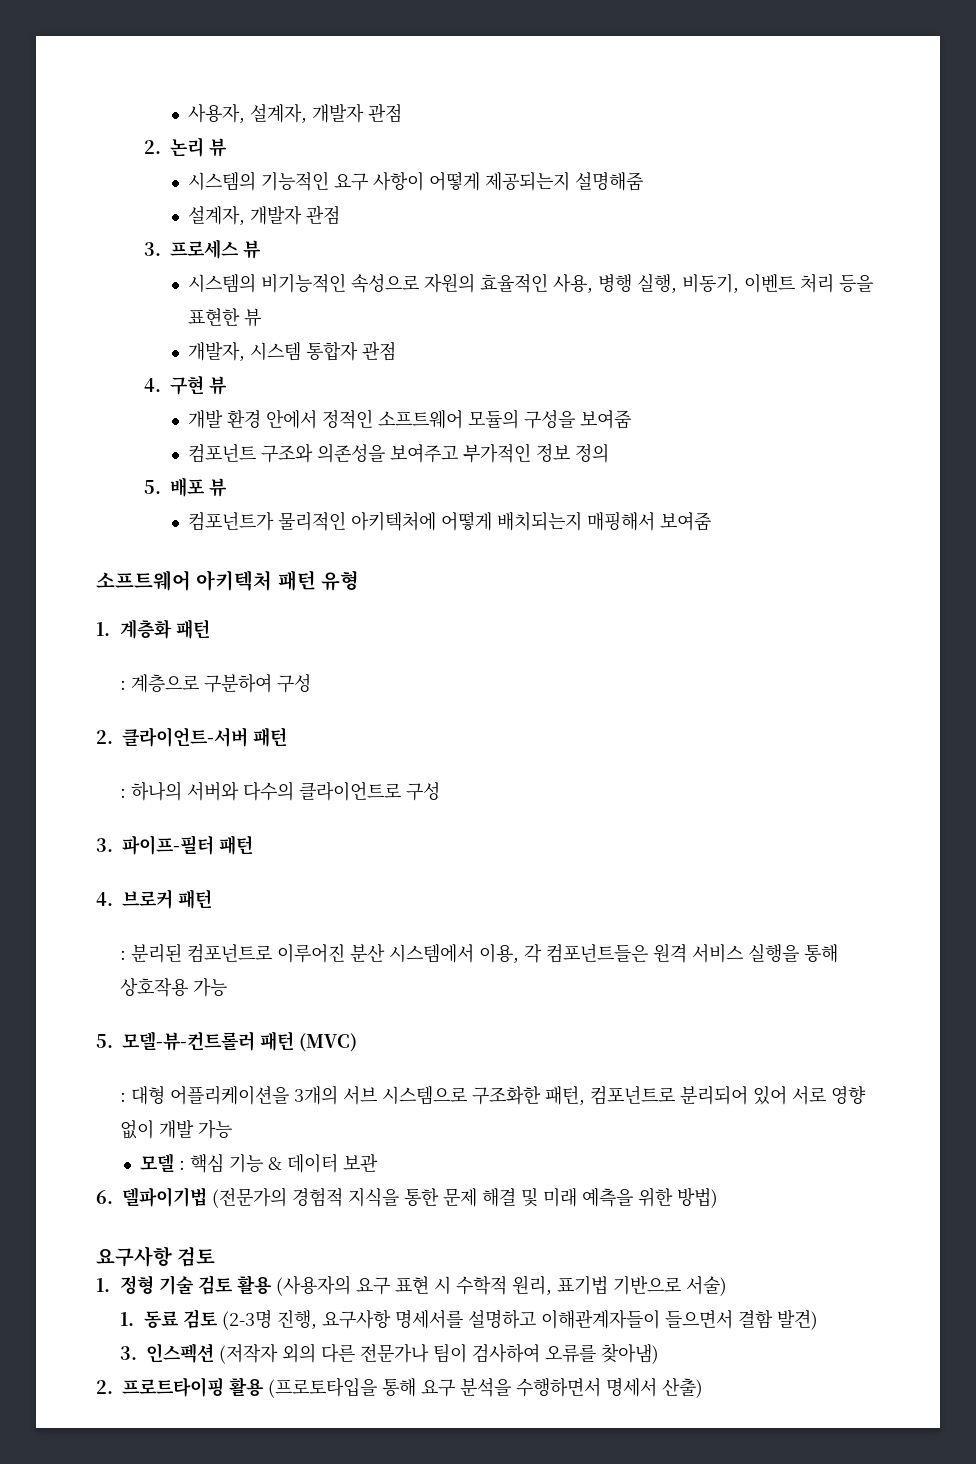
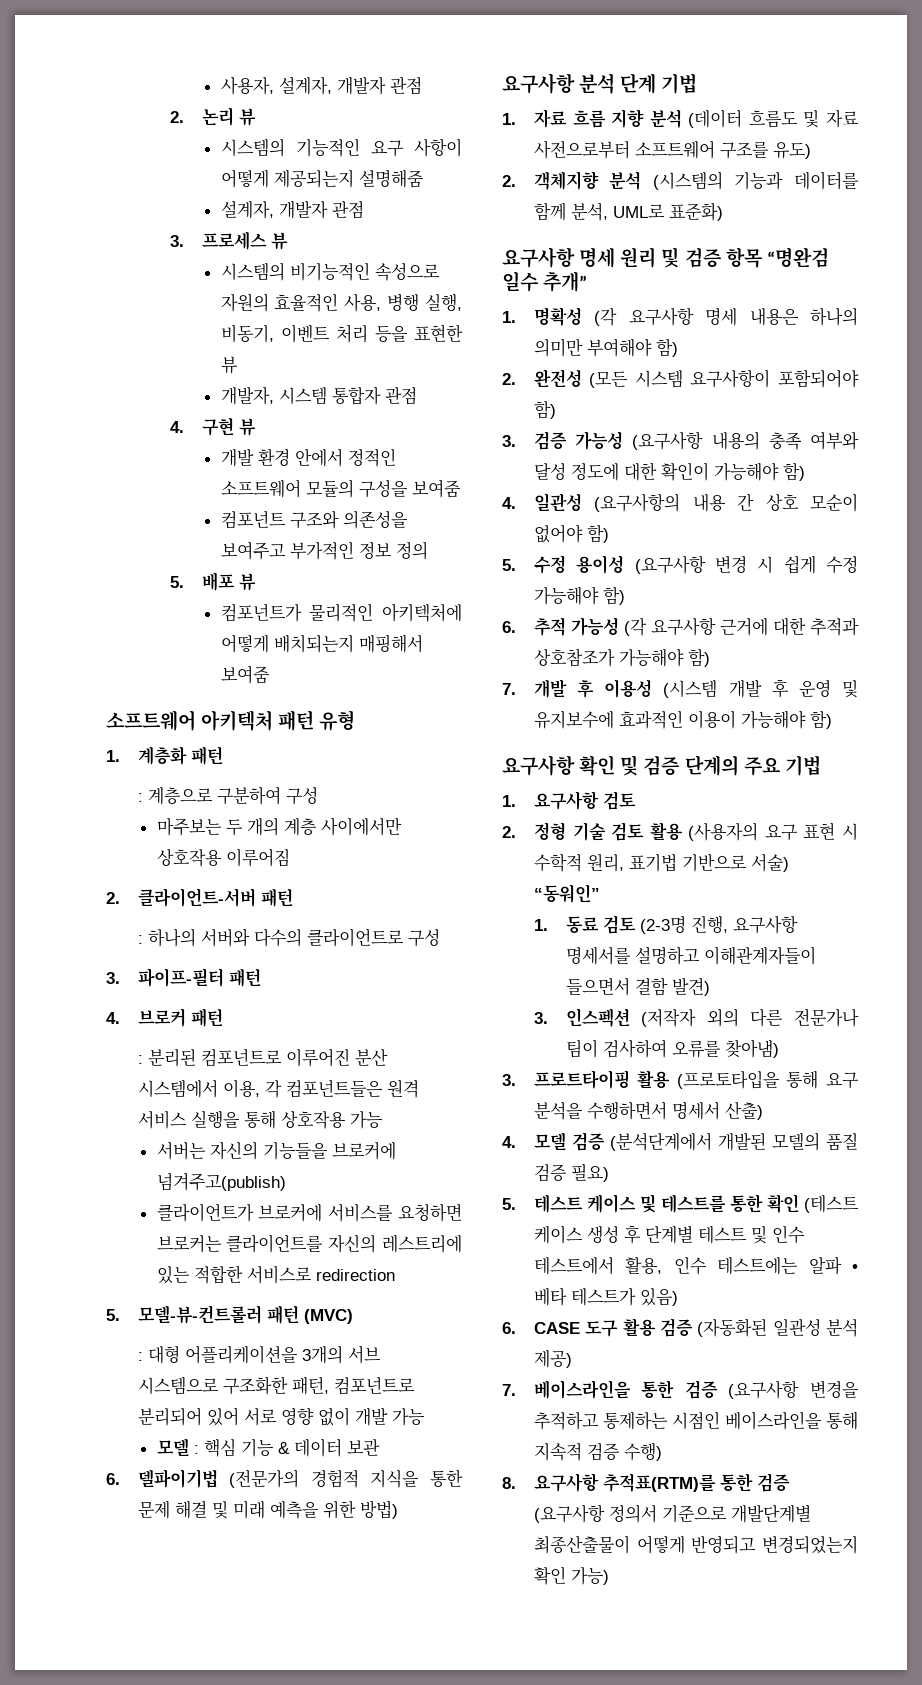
+ 마주보는 두 개의 계층 사이에서만 상호작용 이루어짐
+ 서버는 자신의 기능들을 브로커에 넘겨주고(publish)
+ 클라이언트가 브로커에 서비스를 요청하면 브로커는 클라이언트를 자신의 레스트리에 있는 적합한 서비스로 redirection
- 요구사항 검토
+ 요구사항 분석 단계 기법
+ 1. 자료 흐름 지향 분석 (데이터 흐름도 및 자료 사전으로부터 소프트웨어 구조를 유도)
+ 2. 객체지향 분석 (시스템의 기능과 데이터를 함께 분석, UML로 표준화)
+ 요구사항 명세 원리 및 검증 항목 “명완검 일수 추개”
+ 1. 명확성 (각 요구사항 명세 내용은 하나의 의미만 부여해야 함)
+ 2. 완전성 (모든 시스템 요구사항이 포함되어야 함)
+ 3. 검증 가능성 (요구사항 내용의 충족 여부와 달성 정도에 대한 확인이 가능해야 함)
+ 4. 일관성 (요구사항의 내용 간 상호 모순이 없어야 함)
+ 5. 수정 용이성 (요구사항 변경 시 쉽게 수정 가능해야 함)
+ 6. 추적 가능성 (각 요구사항 근거에 대한 추적과 상호참조가 가능해야 함)
+ 7. 개발 후 이용성 (시스템 개발 후 운영 및 유지보수에 효과적인 이용이 가능해야 함)
+ 요구사항 확인 및 검증 단계의 주요 기법
+ 1. 요구사항 검토
- 1. 정형 기술 검토 활용 (사용자의 요구 표현 시 수학적 원리, 표기법 기반으로 서술)
+ 2. 정형 기술 검토 활용 (사용자의 요구 표현 시 수학적 원리, 표기법 기반으로 서술) “동워인”
- 2. 프로트타이핑 활용 (프로토타입을 통해 요구 분석을 수행하면서 명세서 산출)
+ 3. 프로트타이핑 활용 (프로토타입을 통해 요구 분석을 수행하면서 명세서 산출)
+ 4. 모델 검증 (분석단계에서 개발된 모델의 품질 검증 필요)
+ 5. 테스트 케이스 및 테스트를 통한 확인 (테스트 케이스 생성 후 단계별 테스트 및 인수 테스트에서 활용, 인수 테스트에는 알파 • 베타 테스트가 있음)
+ 6. CASE 도구 활용 검증 (자동화된 일관성 분석 제공)
+ 7. 베이스라인을 통한 검증 (요구사항 변경을 추적하고 통제하는 시점인 베이스라인을 통해 지속적 검증 수행)
+ 8. 요구사항 추적표(RTM)를 통한 검증 (요구사항 정의서 기준으로 개발단계별 최종산출물이 어떻게 반영되고 변경되었는지 확인 가능)

